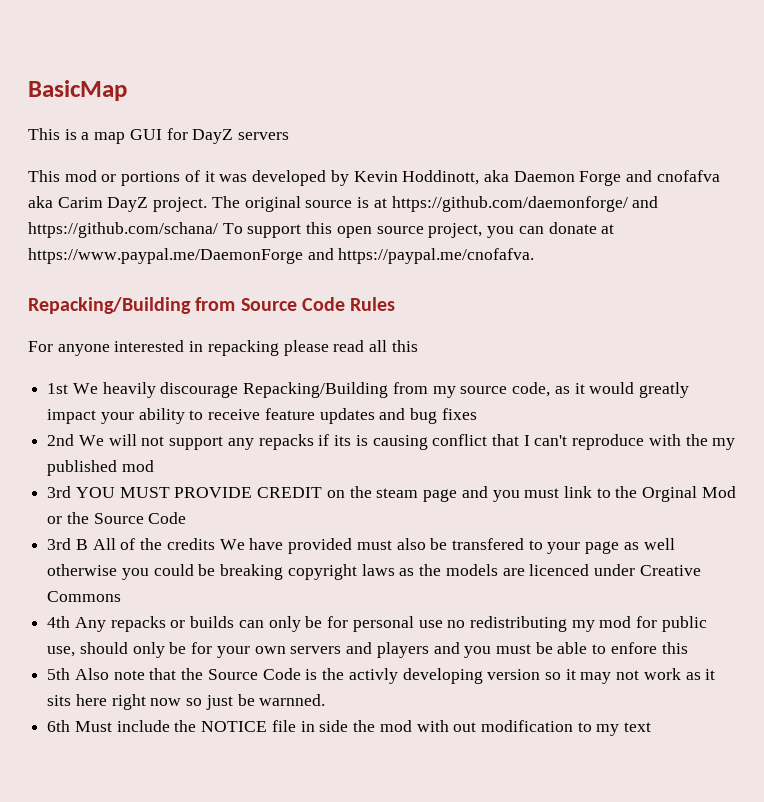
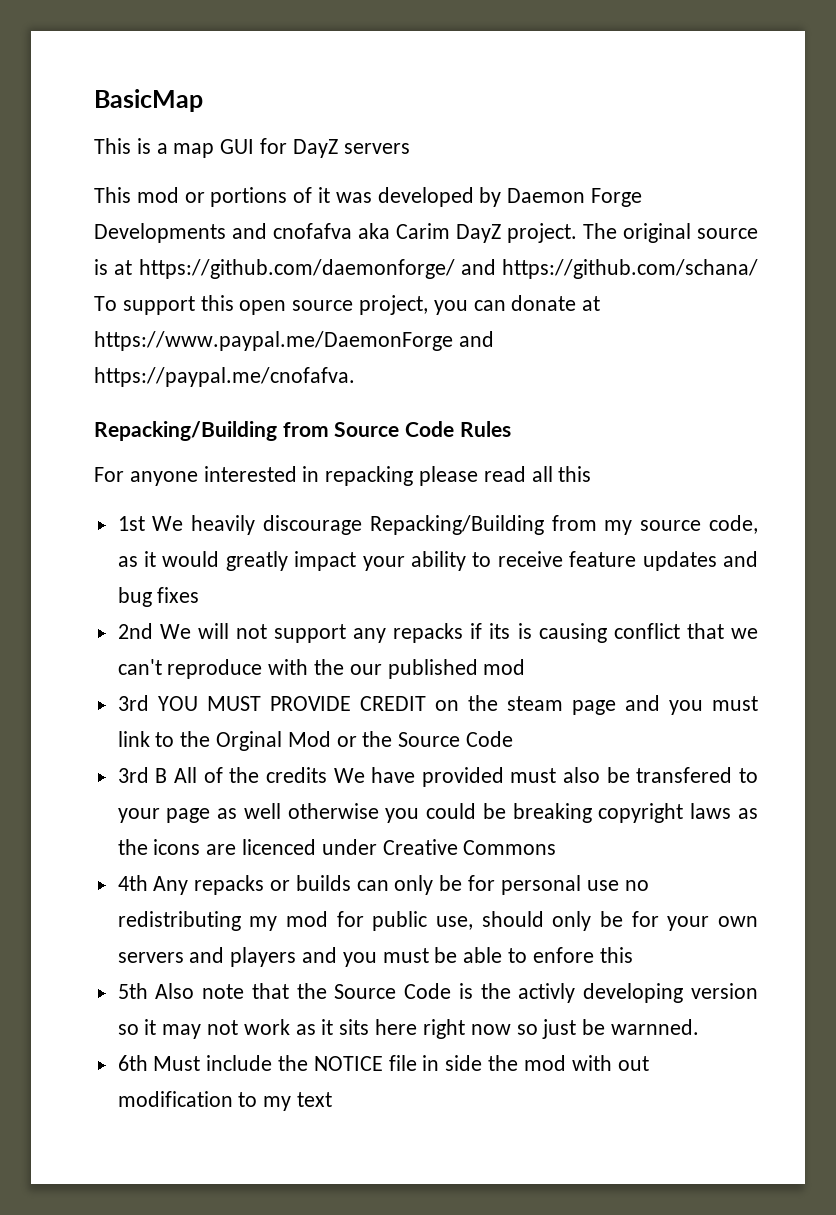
- This mod or portions of it was developed by Kevin Hoddinott, aka Daemon Forge and cnofafva aka Carim DayZ project.
+ This mod or portions of it was developed by Daemon Forge Developments and cnofafva aka Carim DayZ project.
- 2nd We will not support any repacks if its is causing conflict that I can't reproduce with the my published mod
+ 2nd We will not support any repacks if its is causing conflict that we can't reproduce with the our published mod
- 3rd B All of the credits We have provided must also be transfered to your page as well otherwise you could be breaking copyright laws as the models are licenced under Creative Commons
+ 3rd B All of the credits We have provided must also be transfered to your page as well otherwise you could be breaking copyright laws as the icons are licenced under Creative Commons

